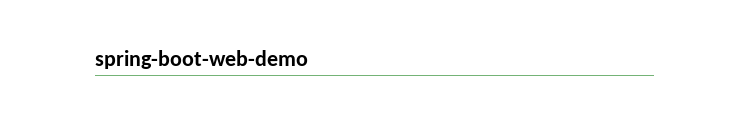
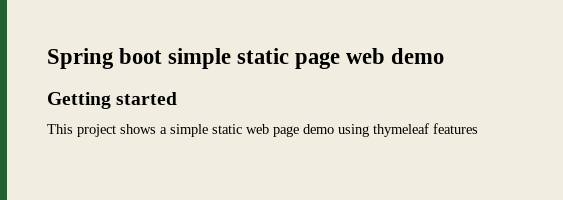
- spring-boot-web-demo
+ Spring boot simple static page web demo
+ Getting started
+ This project shows a simple static web page demo using thymeleaf features

